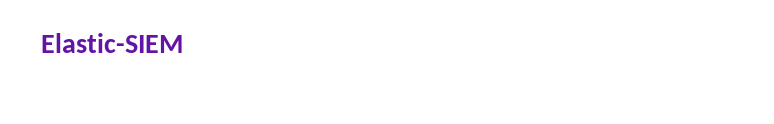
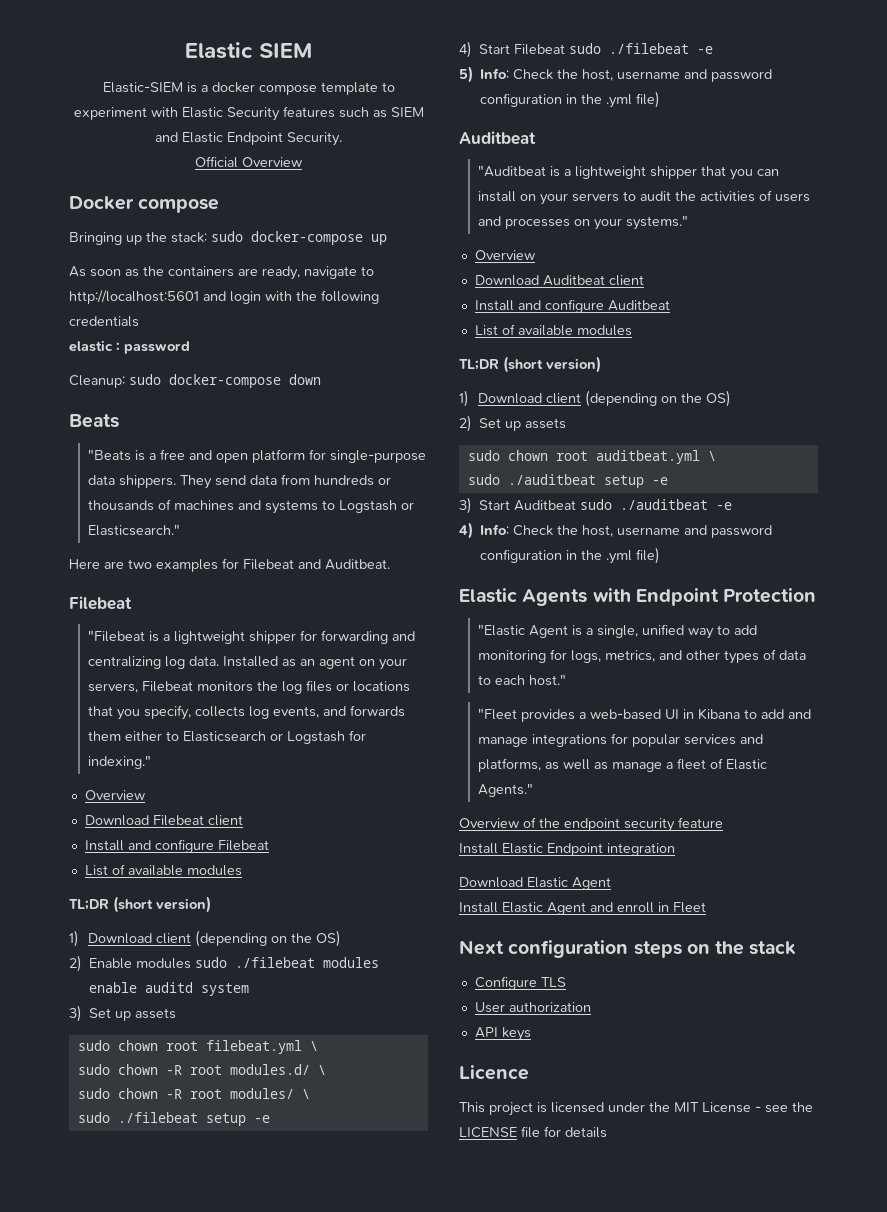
- Elastic-SIEM
+ Elastic SIEM
+ Elastic-SIEM is a docker compose template to experiment with Elastic Security features such as SIEM and Elastic Endpoint Security.
+ Official Overview
+ Docker compose
+ Bringing up the stack: sudo docker-compose up
+ As soon as the containers are ready, navigate to http://localhost:5601 and login with the following credentials
+ elastic : password
+ Cleanup: sudo docker-compose down
+ Beats
+ "Beats is a free and open platform for single-purpose data shippers. They send data from hundreds or thousands of machines and systems to Logstash or Elasticsearch."
+ Here are two examples for Filebeat and Auditbeat.
+ Filebeat
+ "Filebeat is a lightweight shipper for forwarding and centralizing log data. Installed as an agent on your servers, Filebeat monitors the log files or locations that you specify, collects log events, and forwards them either to Elasticsearch or Logstash for indexing."
+ Overview
+ Download Filebeat client
+ Install and configure Filebeat
+ List of available modules
+ TL;DR (short version)
+ 1) Download client (depending on the OS)
+ 2) Enable modules sudo ./filebeat modules enable auditd system
+ 3) Set up assets
+ sudo chown root filebeat.yml \
+ sudo chown -R root modules.d/ \
+ sudo chown -R root modules/ \
+ sudo ./filebeat setup -e
+ 4) Start Filebeat sudo ./filebeat -e
+ 5) Info: Check the host, username and password configuration in the .yml file)
+ Auditbeat
+ "Auditbeat is a lightweight shipper that you can install on your servers to audit the activities of users and processes on your systems."
+ Overview
+ Download Auditbeat client
+ Install and configure Auditbeat
+ List of available modules
+ TL;DR (short version)
+ 1) Download client (depending on the OS)
+ 2) Set up assets
+ sudo chown root auditbeat.yml \
+ sudo ./auditbeat setup -e
+ 3) Start Auditbeat sudo ./auditbeat -e
+ 4) Info: Check the host, username and password configuration in the .yml file)
+ Elastic Agents with Endpoint Protection
+ "Elastic Agent is a single, unified way to add monitoring for logs, metrics, and other types of data to each host."
+ "Fleet provides a web-based UI in Kibana to add and manage integrations for popular services and platforms, as well as manage a fleet of Elastic Agents."
+ Overview of the endpoint security feature
+ Install Elastic Endpoint integration
+ Download Elastic Agent
+ Install Elastic Agent and enroll in Fleet
+ Next configuration steps on the stack
+ Configure TLS
+ User authorization
+ API keys
+ Licence
+ This project is licensed under the MIT License - see the LICENSE file for details

